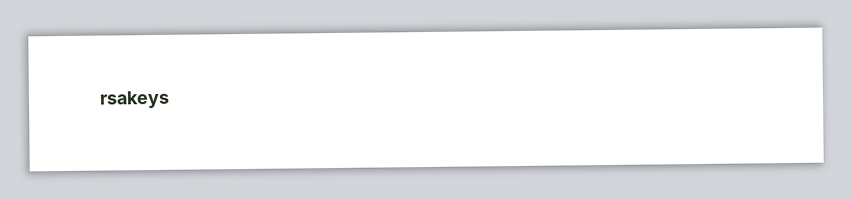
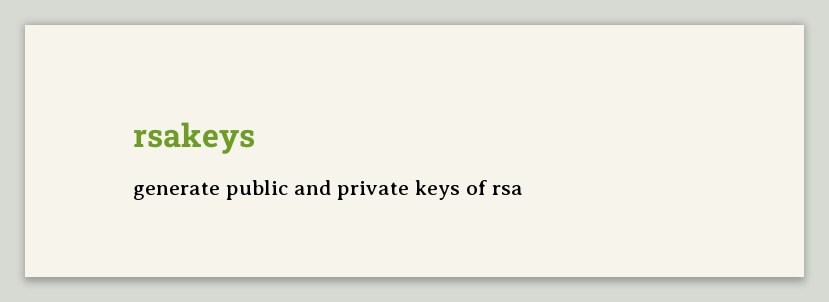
+ generate public and private keys of rsa

